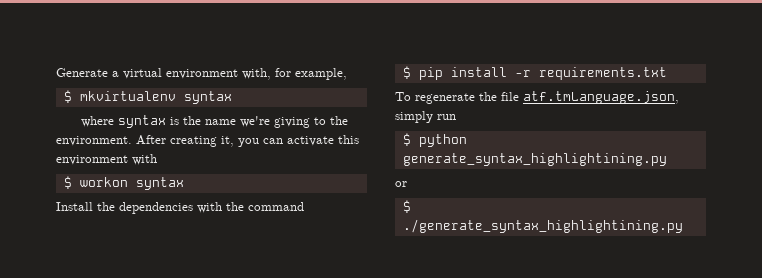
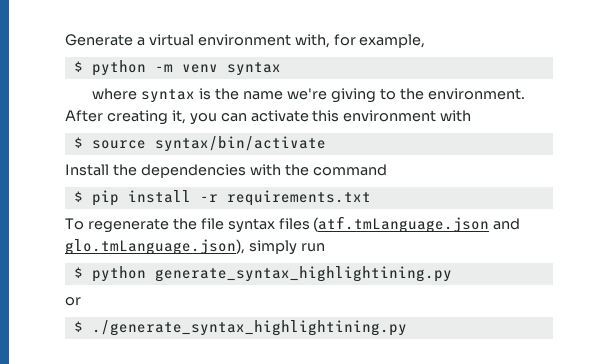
- $ mkvirtualenv syntax
+ $ python -m venv syntax
- $ workon syntax
+ $ source syntax/bin/activate
- To regenerate the file atf.tmLanguage.json, simply run
+ To regenerate the file syntax files (atf.tmLanguage.json and glo.tmLanguage.json), simply run

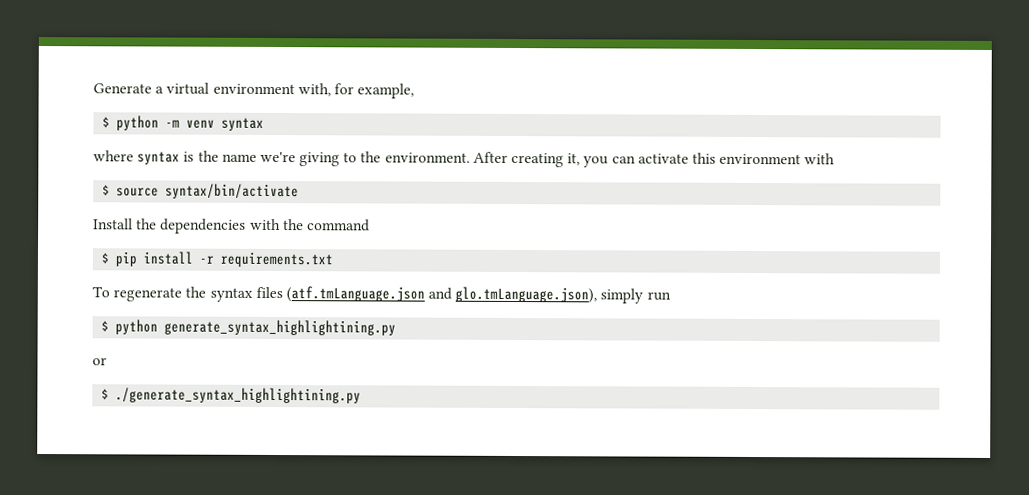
- To regenerate the file syntax files (atf.tmLanguage.json and glo.tmLanguage.json), simply run
+ To regenerate the syntax files (atf.tmLanguage.json and glo.tmLanguage.json), simply run

